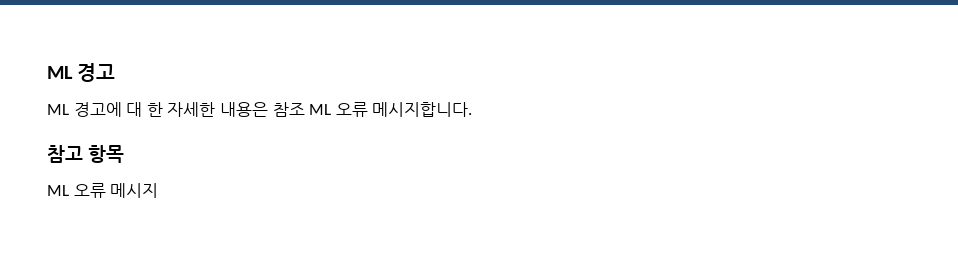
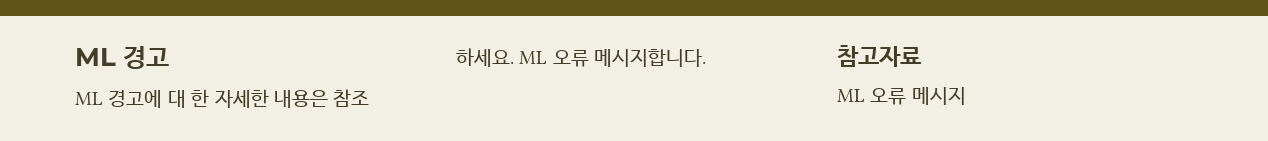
- ML 경고에 대 한 자세한 내용은 참조 ML 오류 메시지합니다.
+ ML 경고에 대 한 자세한 내용은 참조 하세요. ML 오류 메시지합니다.
- 참고 항목
+ 참고자료

